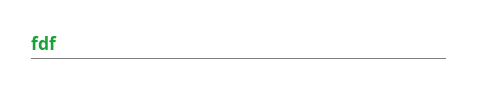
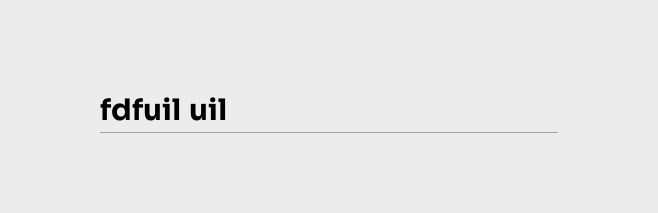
- fdf
+ fdfuil uil

